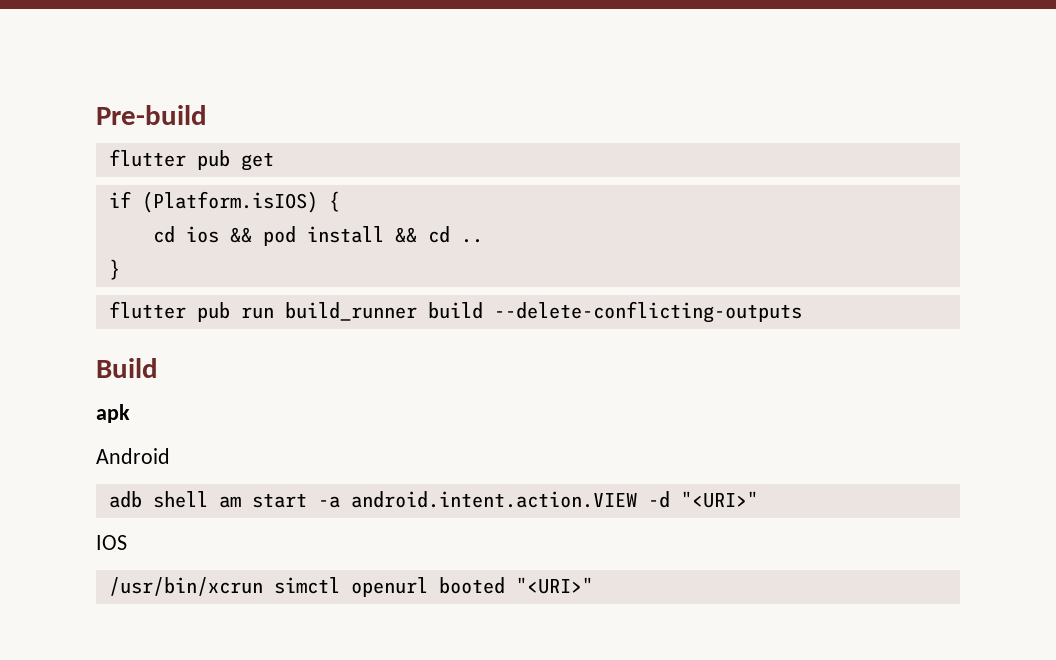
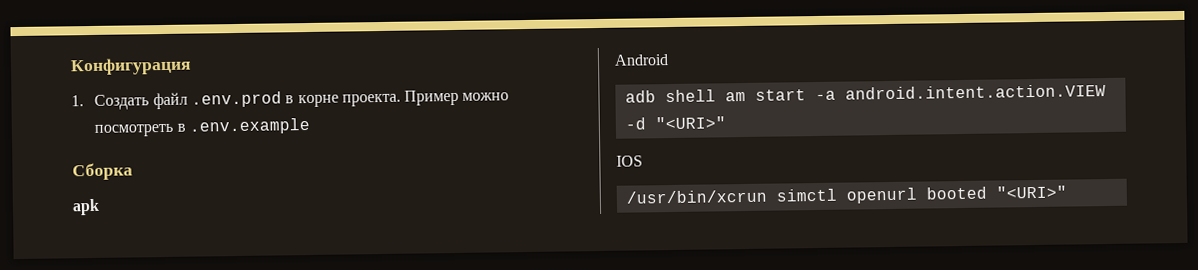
- Pre-build
- flutter pub get
- if (Platform.isIOS) {
- cd ios && pod install && cd ..
- }
- flutter pub run build_runner build --delete-conflicting-outputs
- Build
+ Конфигурация
+ 1. Создать файл .env.prod в корне проекта. Пример можно посмотреть в .env.example
+ Сборка

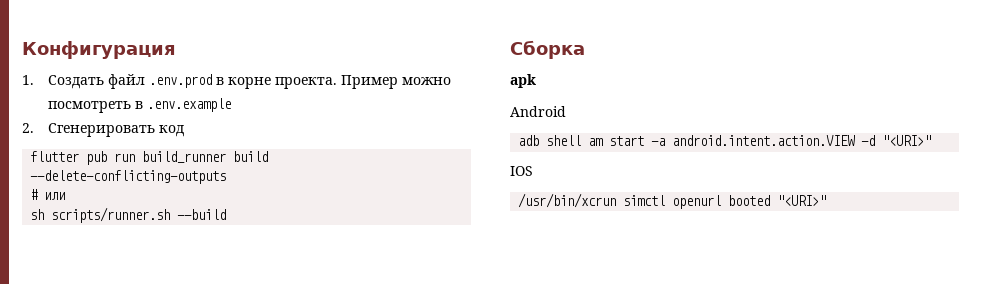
+ 2. Сгенерировать код
+ flutter pub run build_runner build --delete-conflicting-outputs
+ # или
+ sh scripts/runner.sh --build

